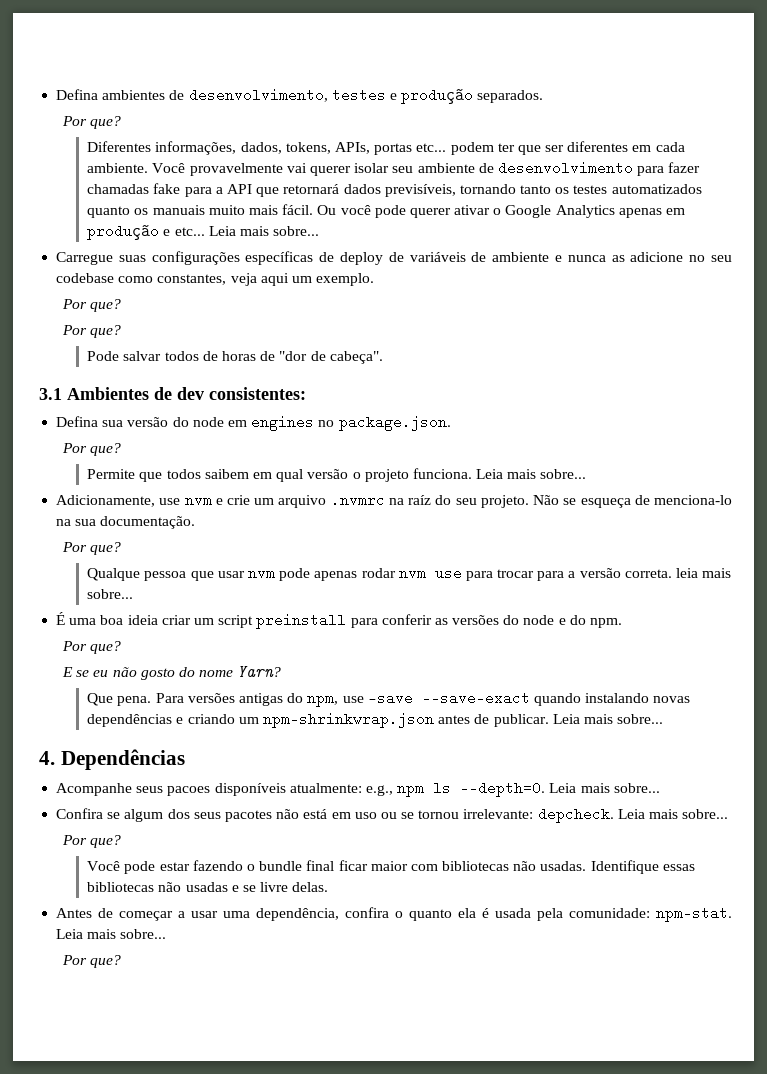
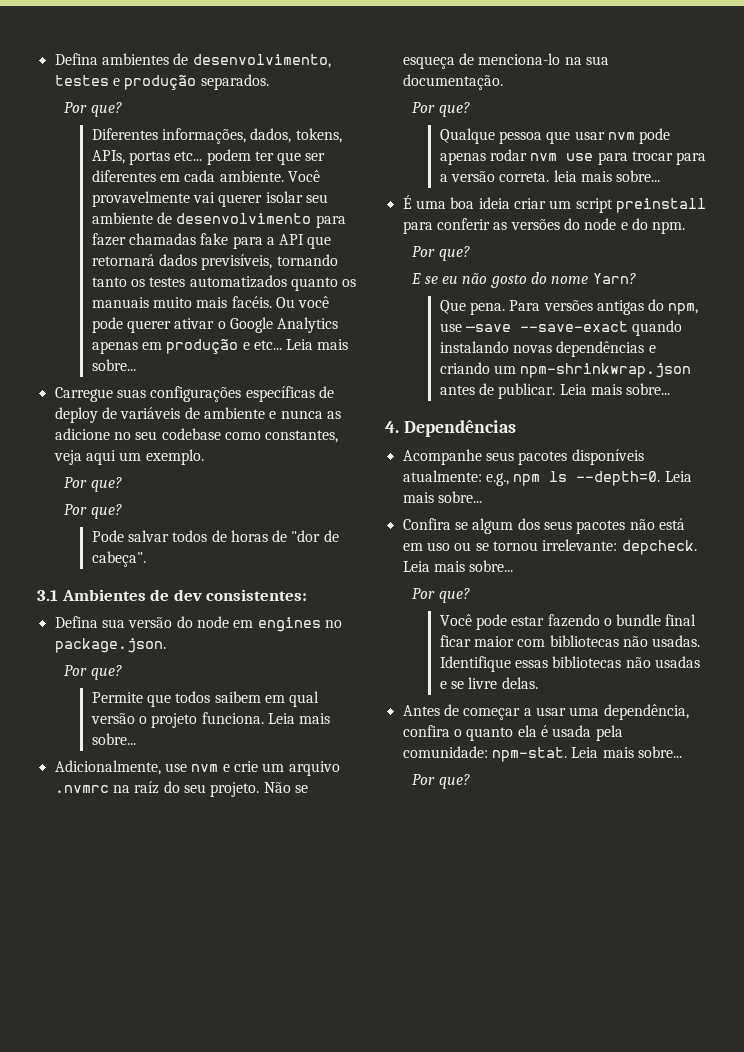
- Você provavelmente vai querer isolar seu ambiente de desenvolvimento para fazer chamadas fake para a API que retornará dados previsíveis, tornando tanto os testes automatizados quanto os manuais muito mais fácil.
+ Você provavelmente vai querer isolar seu ambiente de desenvolvimento para fazer chamadas fake para a API que retornará dados previsíveis, tornando tanto os testes automatizados quanto os manuais muito mais facéis.
- Adicionamente, use nvm e crie um arquivo .nvmrc na raíz do seu projeto.
+ Adicionalmente, use nvm e crie um arquivo .nvmrc na raíz do seu projeto.
- Acompanhe seus pacoes disponíveis atualmente: e.g., npm ls --depth=0.
+ Acompanhe seus pacotes disponíveis atualmente: e.g., npm ls --depth=0.

